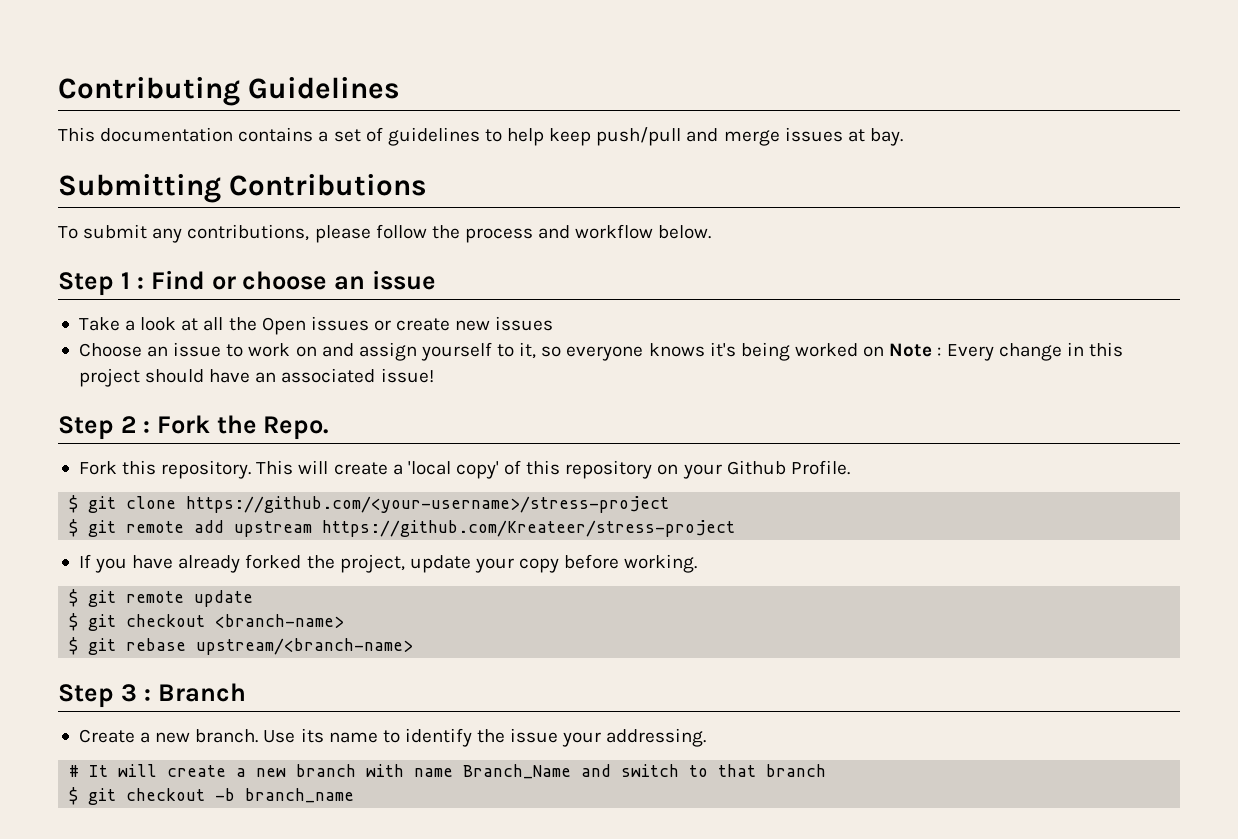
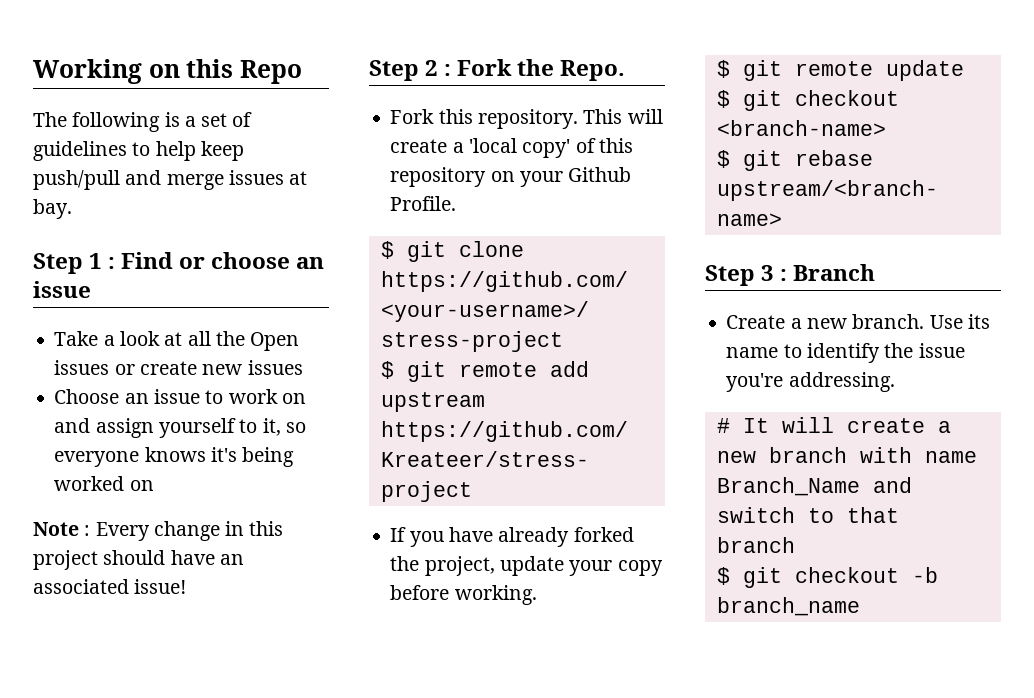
- Contributing Guidelines
- This documentation contains a set of guidelines to help keep push/pull and merge issues at bay.
+ Working on this Repo
+ The following is a set of guidelines to help keep push/pull and merge issues at bay.
- Submitting Contributions
- To submit any contributions, please follow the process and workflow below.
- Choose an issue to work on and assign yourself to it, so everyone knows it's being worked on Note : Every change in this project should have an associated issue!
+ Choose an issue to work on and assign yourself to it, so everyone knows it's being worked on
+ Note : Every change in this project should have an associated issue!
- Use its name to identify the issue your addressing.
+ Use its name to identify the issue you're addressing.

